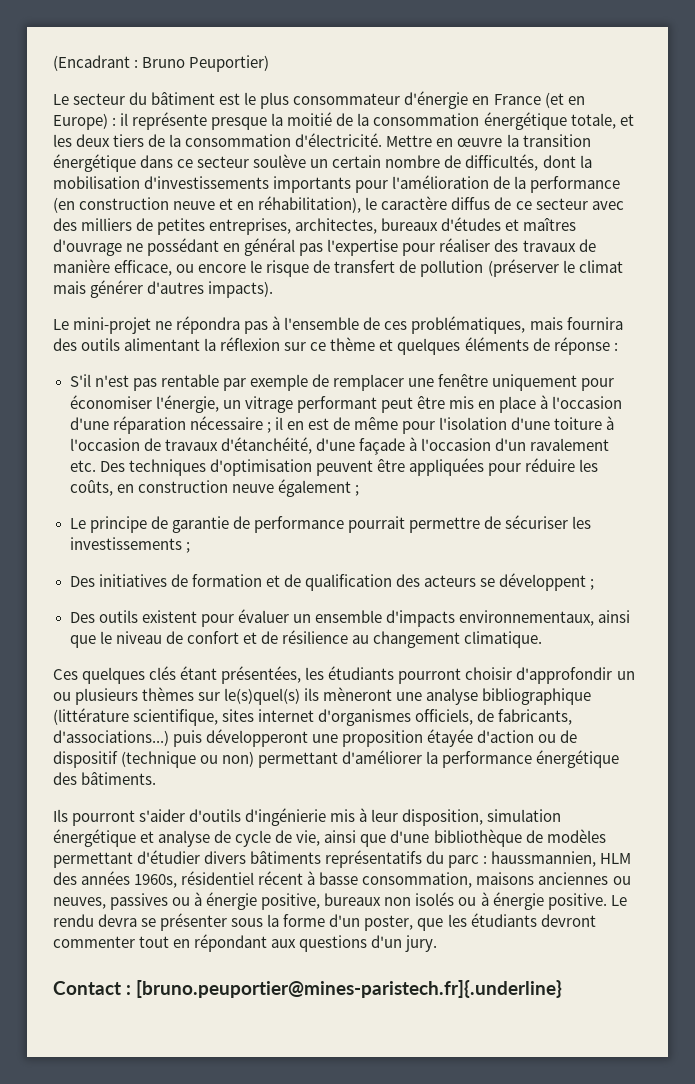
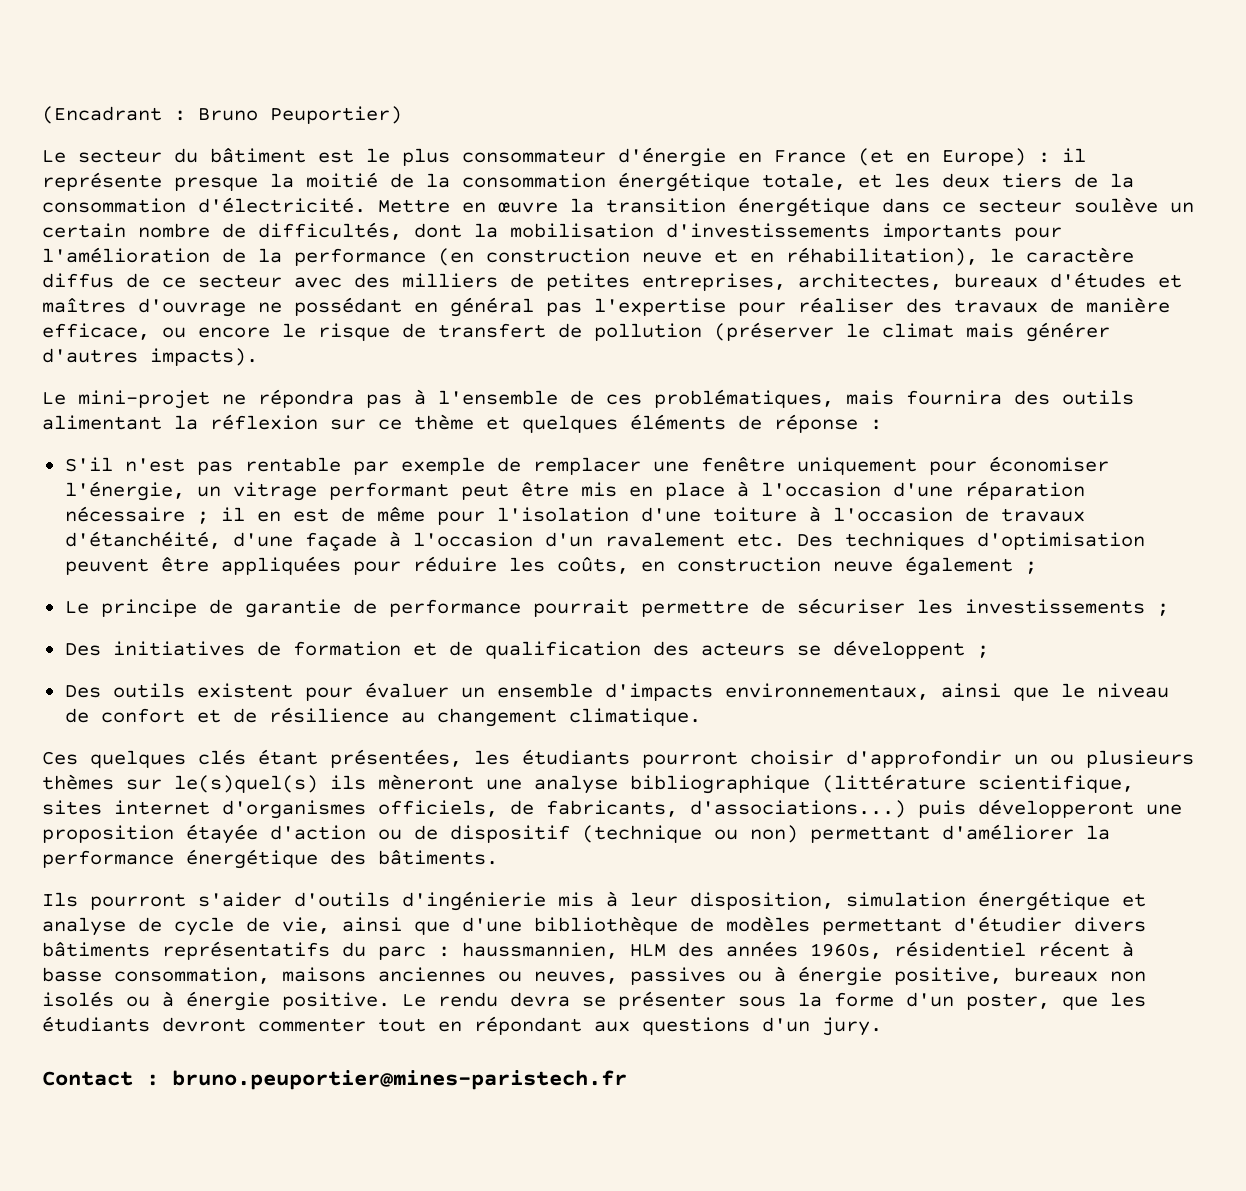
- Contact : [bruno.peuportier@mines-paristech.fr]{.underline}
+ Contact : bruno.peuportier@mines-paristech.fr

